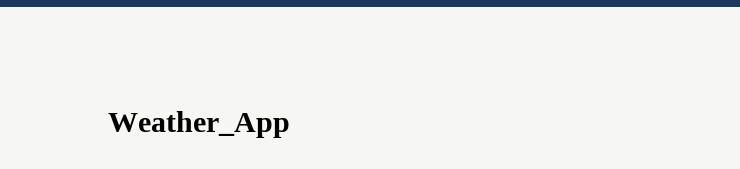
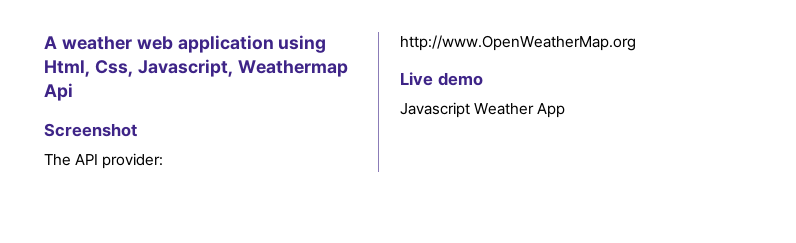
- Weather_App
+ A weather web application using Html, Css, Javascript, Weathermap Api
+ Screenshot
+ The API provider: http://www.OpenWeatherMap.org
+ Live demo
+ Javascript Weather App

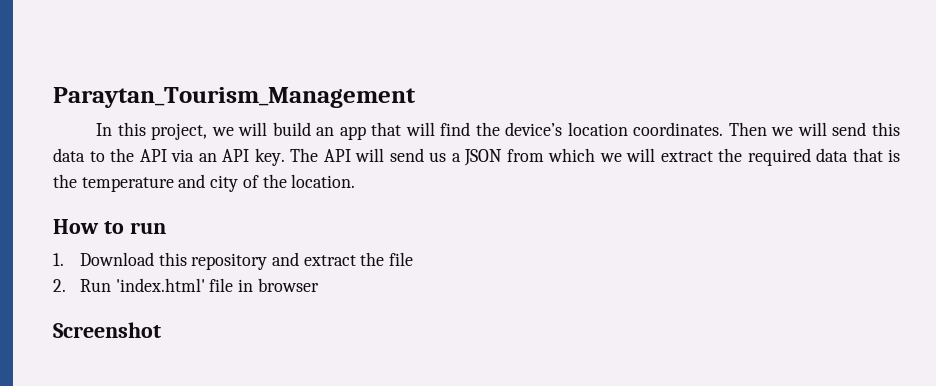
- A weather web application using Html, Css, Javascript, Weathermap Api
+ Paraytan_Tourism_Management
+ In this project, we will build an app that will find the device’s location coordinates. Then we will send this data to the API via an API key. The API will send us a JSON from which we will extract the required data that is the temperature and city of the location.
+ How to run
+ 1. Download this repository and extract the file
+ 2. Run 'index.html' file in browser
  Screenshot
- The API provider: http://www.OpenWeatherMap.org
- Live demo
- Javascript Weather App

